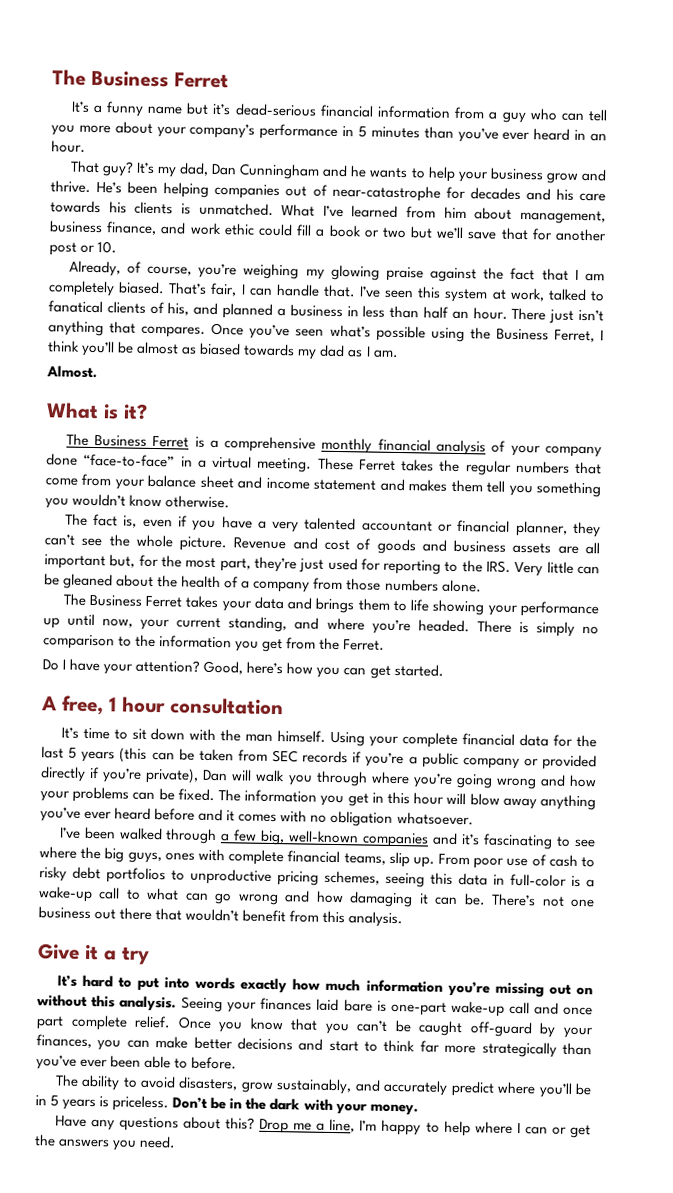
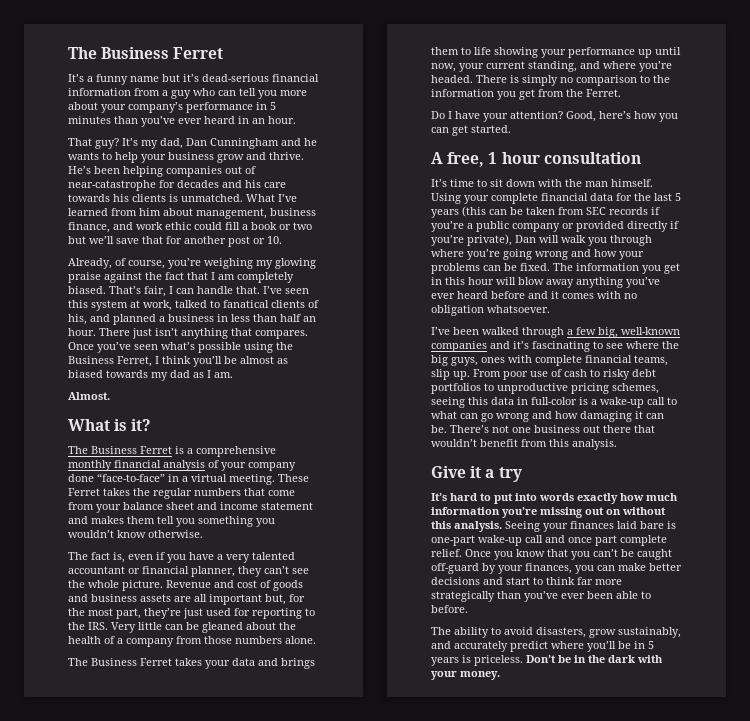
- Have any questions about this? Drop me a line, I’m happy to help where I can or get the answers you need.

